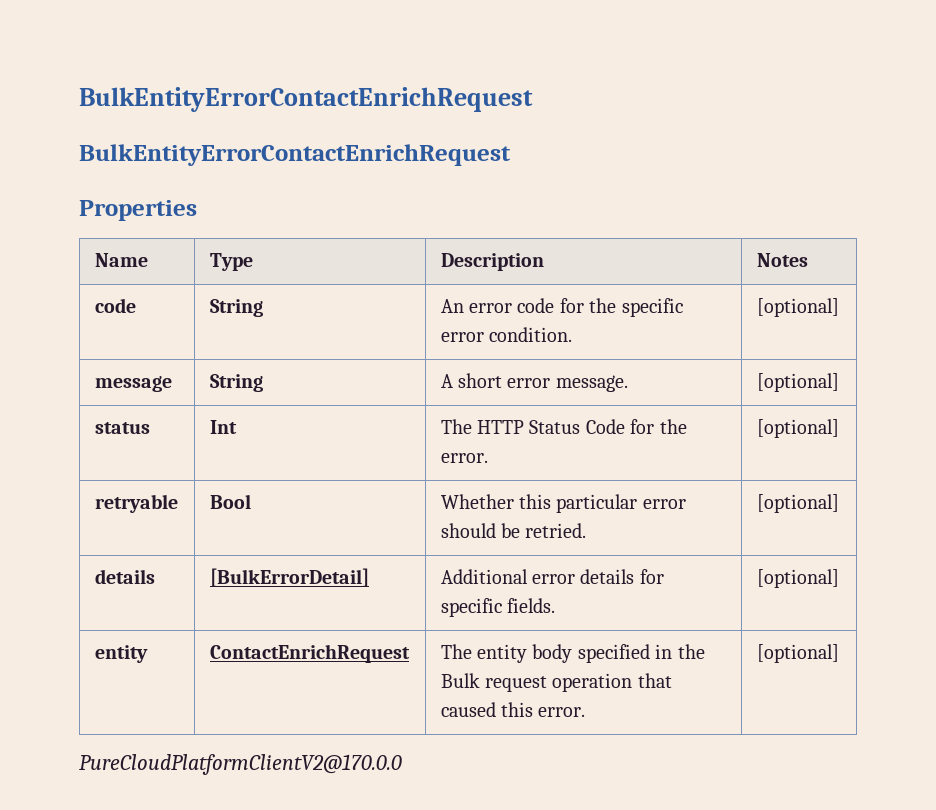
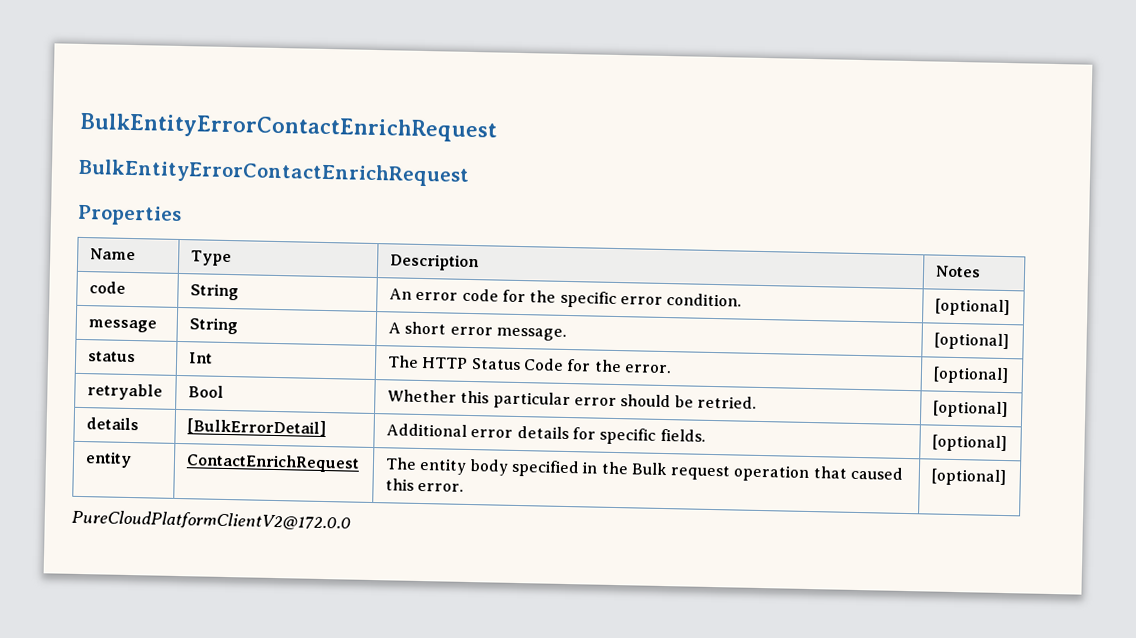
- PureCloudPlatformClientV2@170.0.0
+ PureCloudPlatformClientV2@172.0.0

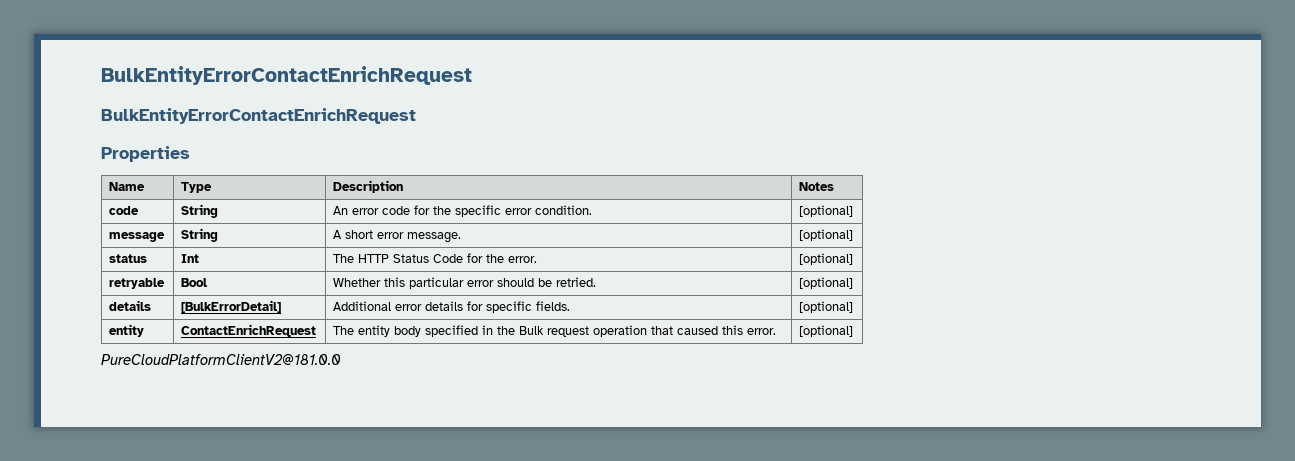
- PureCloudPlatformClientV2@172.0.0
+ PureCloudPlatformClientV2@181.0.0

